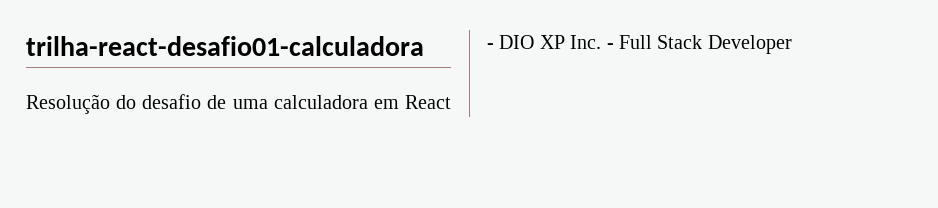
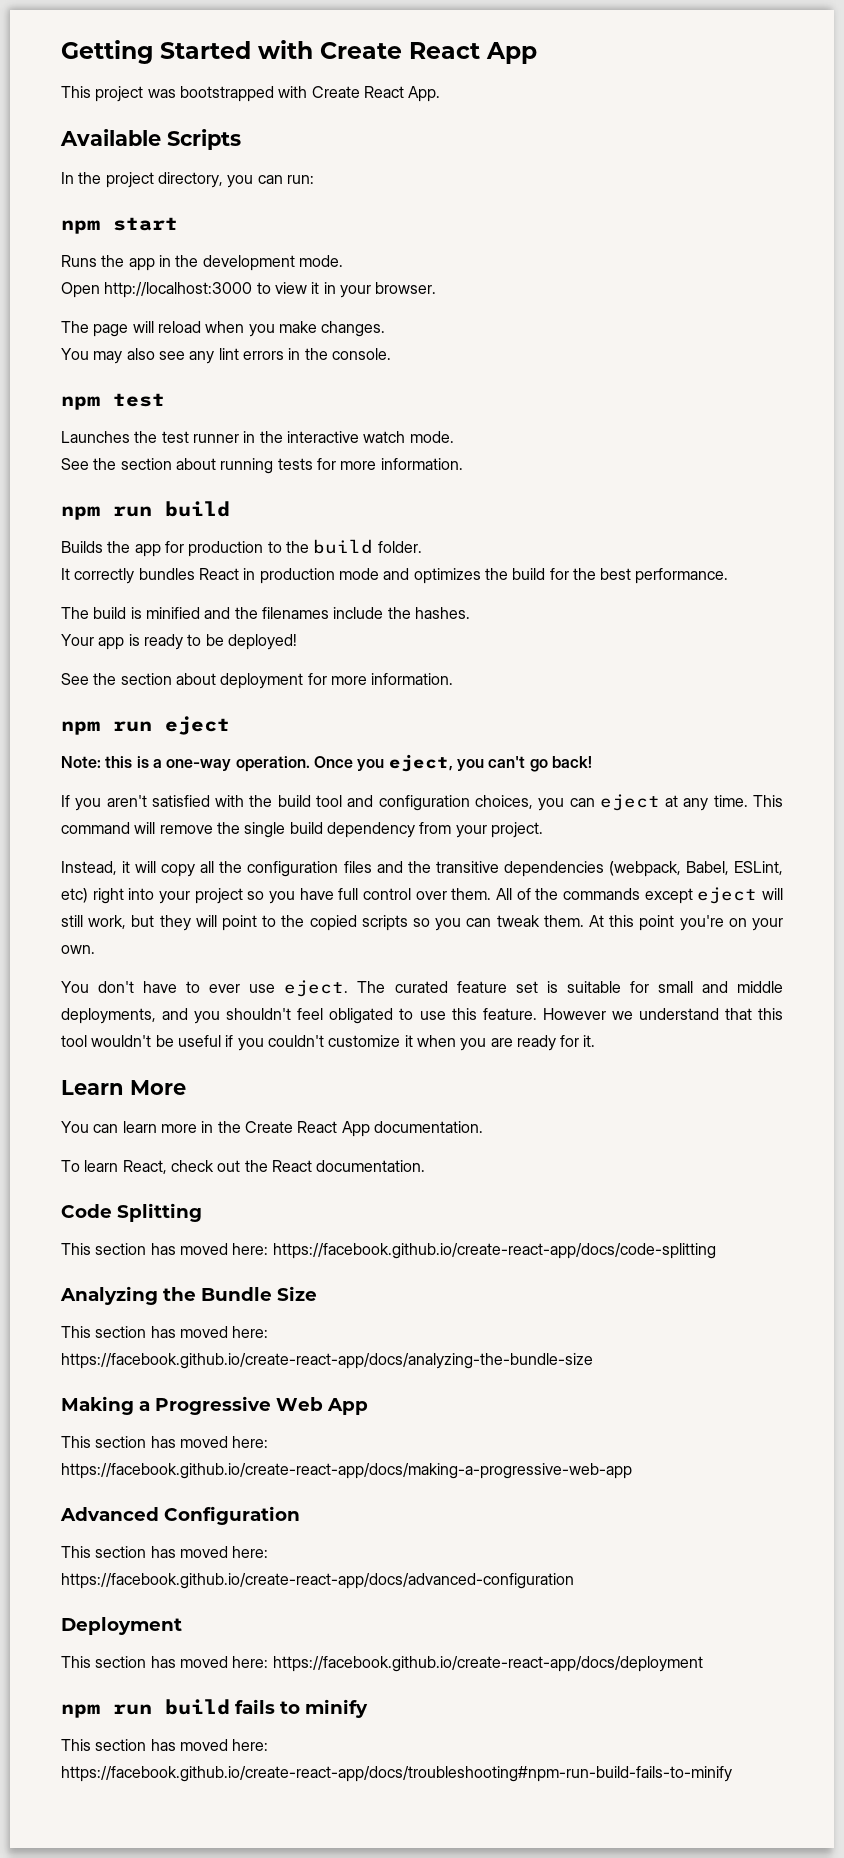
- trilha-react-desafio01-calculadora
- Resolução do desafio de uma calculadora em React - DIO XP Inc. - Full Stack Developer
+ Getting Started with Create React App
+ This project was bootstrapped with Create React App.
+ Available Scripts
+ In the project directory, you can run:
+ npm start
+ Runs the app in the development mode.
+ Open http://localhost:3000 to view it in your browser.
+ The page will reload when you make changes.
+ You may also see any lint errors in the console.
+ npm test
+ Launches the test runner in the interactive watch mode.
+ See the section about running tests for more information.
+ npm run build
+ Builds the app for production to the build folder.
+ It correctly bundles React in production mode and optimizes the build for the best performance.
+ The build is minified and the filenames include the hashes.
+ Your app is ready to be deployed!
+ See the section about deployment for more information.
+ npm run eject
+ Note: this is a one-way operation. Once you eject, you can't go back!
+ If you aren't satisfied with the build tool and configuration choices, you can eject at any time. This command will remove the single build dependency from your project.
+ Instead, it will copy all the configuration files and the transitive dependencies (webpack, Babel, ESLint, etc) right into your project so you have full control over them. All of the commands except eject will still work, but they will point to the copied scripts so you can tweak them. At this point you're on your own.
+ You don't have to ever use eject. The curated feature set is suitable for small and middle deployments, and you shouldn't feel obligated to use this feature. However we understand that this tool wouldn't be useful if you couldn't customize it when you are ready for it.
+ Learn More
+ You can learn more in the Create React App documentation.
+ To learn React, check out the React documentation.
+ Code Splitting
+ This section has moved here: https://facebook.github.io/create-react-app/docs/code-splitting
+ Analyzing the Bundle Size
+ This section has moved here: https://facebook.github.io/create-react-app/docs/analyzing-the-bundle-size
+ Making a Progressive Web App
+ This section has moved here: https://facebook.github.io/create-react-app/docs/making-a-progressive-web-app
+ Advanced Configuration
+ This section has moved here: https://facebook.github.io/create-react-app/docs/advanced-configuration
+ Deployment
+ This section has moved here: https://facebook.github.io/create-react-app/docs/deployment
+ npm run build fails to minify
+ This section has moved here: https://facebook.github.io/create-react-app/docs/troubleshooting#npm-run-build-fails-to-minify

